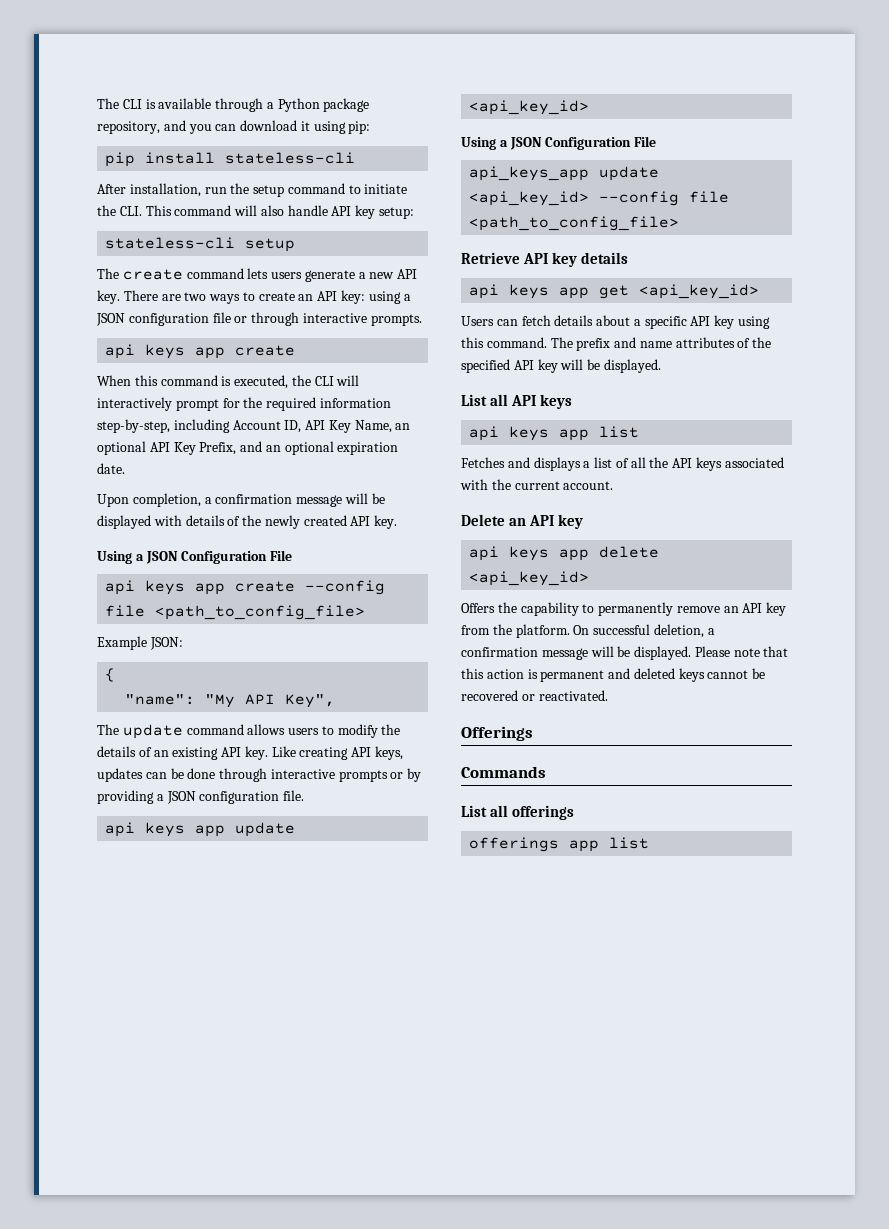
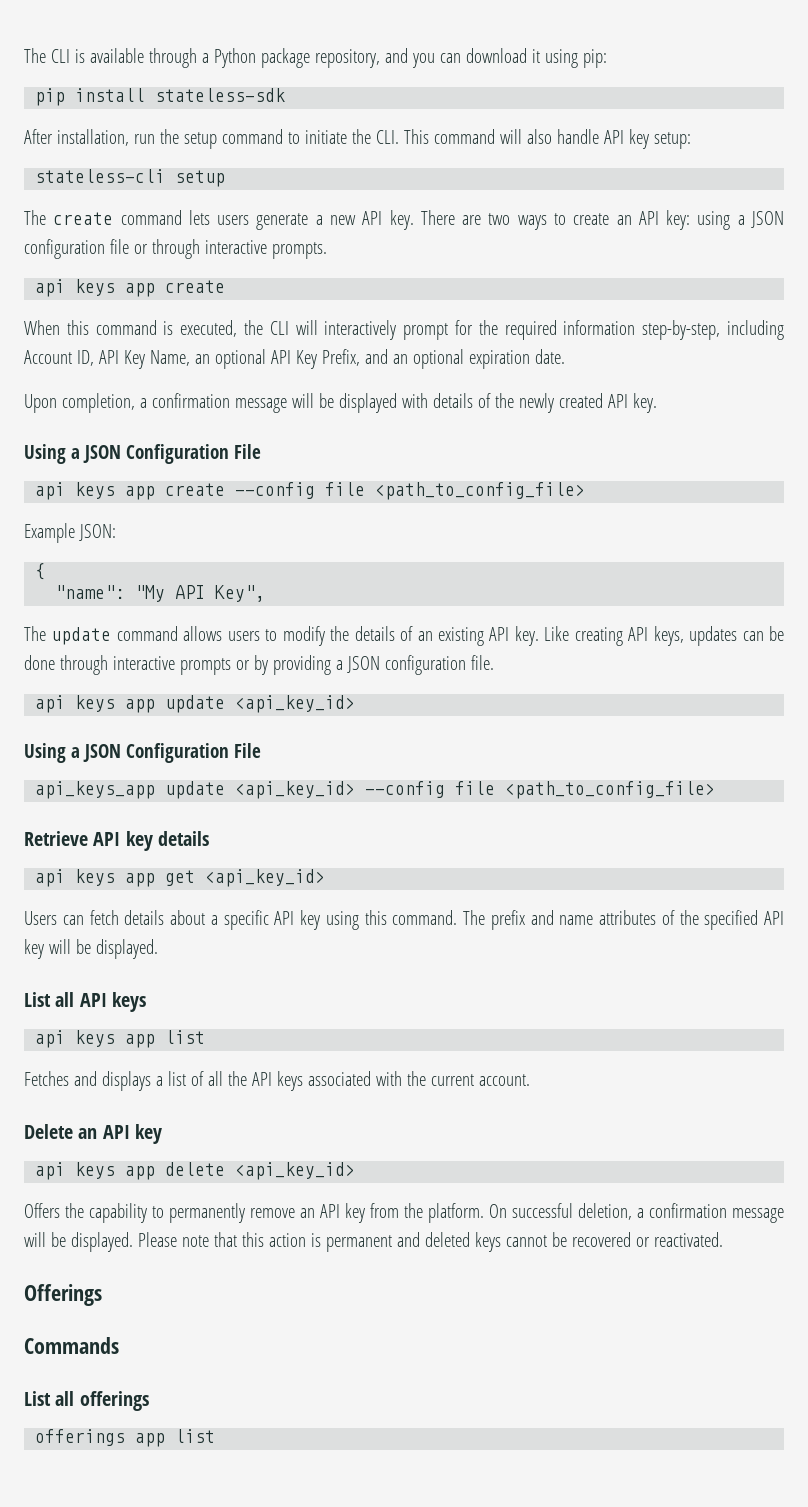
- pip install stateless-cli
+ pip install stateless-sdk

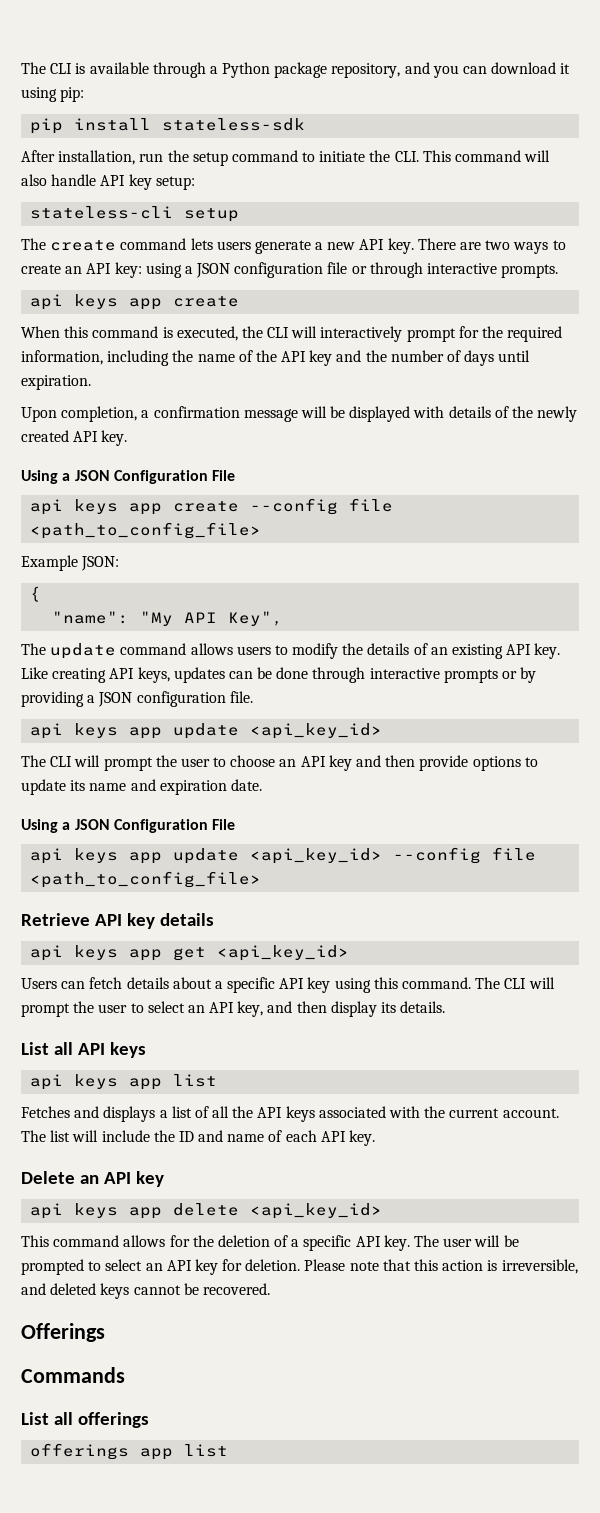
- When this command is executed, the CLI will interactively prompt for the required information step-by-step, including Account ID, API Key Name, an optional API Key Prefix, and an optional expiration date.
+ When this command is executed, the CLI will interactively prompt for the required information, including the name of the API key and the number of days until expiration.
  Like creating API keys, updates can be done through interactive prompts or by providing a JSON configuration file.
  api keys app update <api_key_id>
+ The CLI will prompt the user to choose an API key and then provide options to update its name and expiration date.
  Using a JSON Configuration File
- api_keys_app update <api_key_id> --config file <path_to_config_file>
+ api keys app update <api_key_id> --config file <path_to_config_file>
- The prefix and name attributes of the specified API key will be displayed.
+ The CLI will prompt the user to select an API key, and then display its details.
+ The list will include the ID and name of each API key.
- Offers the capability to permanently remove an API key from the platform. On successful deletion, a confirmation message will be displayed.
+ This command allows for the deletion of a specific API key. The user will be prompted to select an API key for deletion.
- Please note that this action is permanent and deleted keys cannot be recovered or reactivated.
+ Please note that this action is irreversible, and deleted keys cannot be recovered.

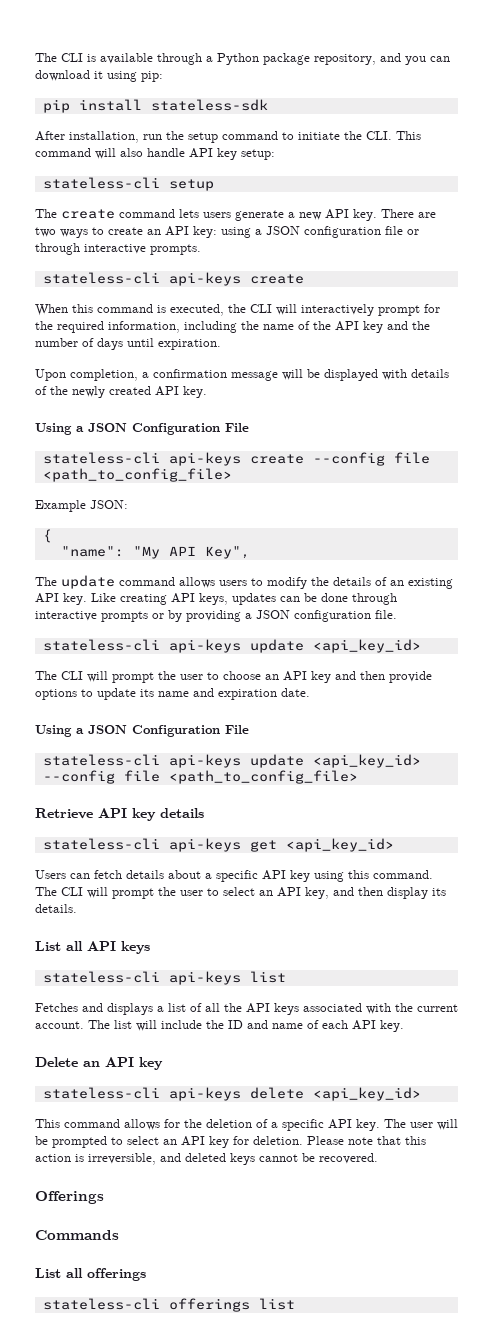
  There are two ways to create an API key: using a JSON configuration file or through interactive prompts.
- api keys app create
+ stateless-cli api-keys create
- api keys app create --config file <path_to_config_file>
+ stateless-cli api-keys create --config file <path_to_config_file>
  Like creating API keys, updates can be done through interactive prompts or by providing a JSON configuration file.
- api keys app update <api_key_id>
+ stateless-cli api-keys update <api_key_id>
- api keys app update <api_key_id> --config file <path_to_config_file>
+ stateless-cli api-keys update <api_key_id> --config file <path_to_config_file>
- api keys app get <api_key_id>
+ stateless-cli api-keys get <api_key_id>
- api keys app list
+ stateless-cli api-keys list
- api keys app delete <api_key_id>
+ stateless-cli api-keys delete <api_key_id>
- offerings app list
+ stateless-cli offerings list

